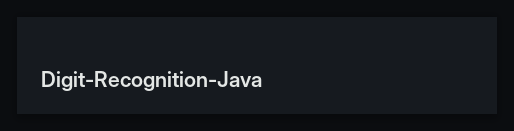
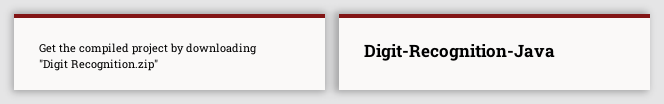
+ Get the compiled project by downloading "Digit Recognition.zip"

